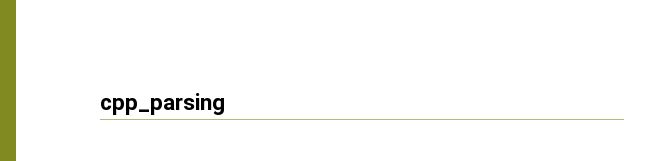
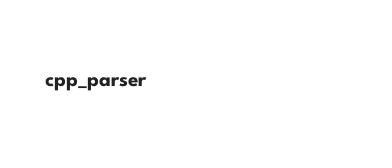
- cpp_parsing
+ cpp_parser

